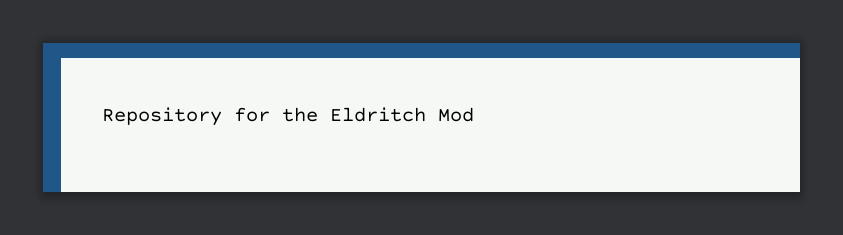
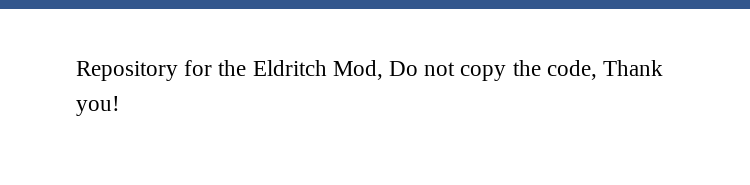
- Repository for the Eldritch Mod
+ Repository for the Eldritch Mod, Do not copy the code, Thank you!

